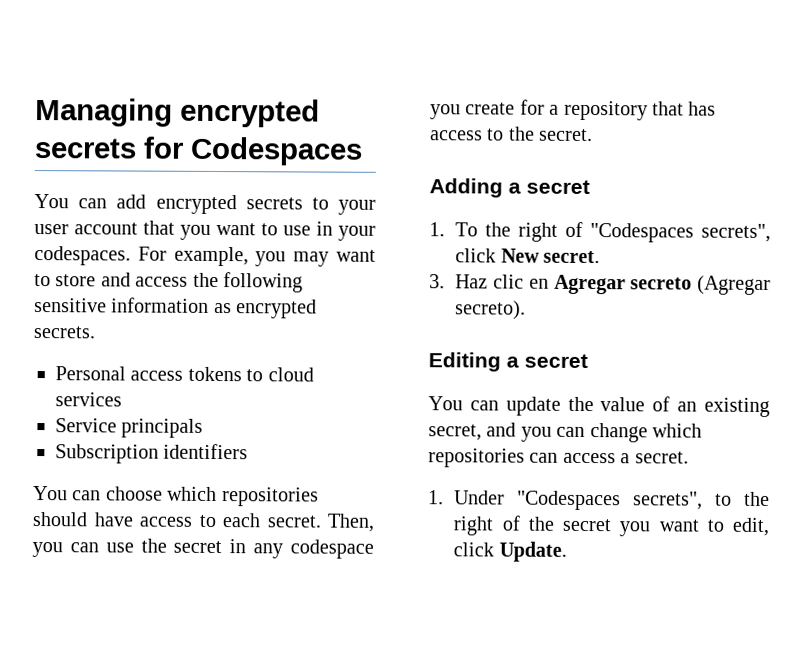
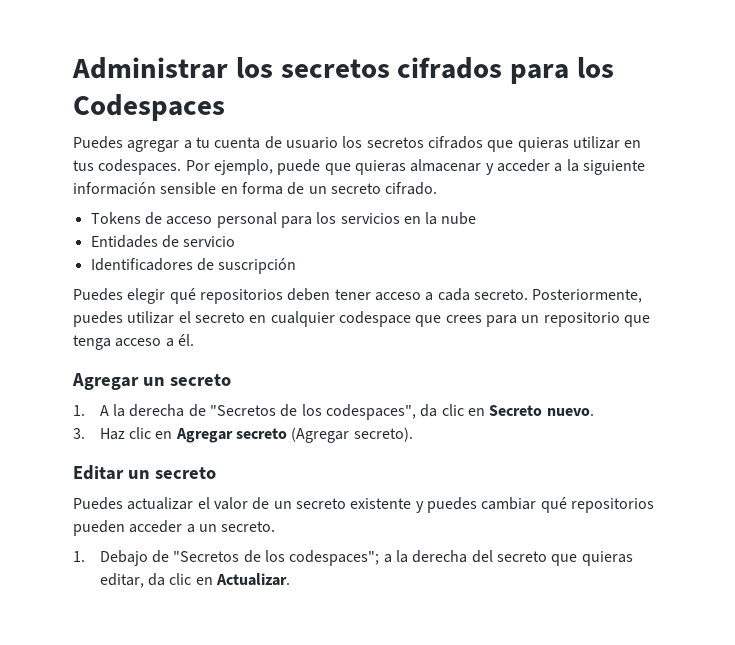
- Managing encrypted secrets for Codespaces
- You can add encrypted secrets to your user account that you want to use in your codespaces. For example, you may want to store and access the following sensitive information as encrypted secrets.
- Personal access tokens to cloud services
- Service principals
- Subscription identifiers
- You can choose which repositories should have access to each secret. Then, you can use the secret in any codespace you create for a repository that has access to the secret.
- Adding a secret
- 1. To the right of "Codespaces secrets", click New secret.
+ Administrar los secretos cifrados para los Codespaces
+ Puedes agregar a tu cuenta de usuario los secretos cifrados que quieras utilizar en tus codespaces. Por ejemplo, puede que quieras almacenar y acceder a la siguiente información sensible en forma de un secreto cifrado.
+ Tokens de acceso personal para los servicios en la nube
+ Entidades de servicio
+ Identificadores de suscripción
+ Puedes elegir qué repositorios deben tener acceso a cada secreto. Posteriormente, puedes utilizar el secreto en cualquier codespace que crees para un repositorio que tenga acceso a él.
+ Agregar un secreto
+ 1. A la derecha de "Secretos de los codespaces", da clic en Secreto nuevo.
- Editing a secret
- You can update the value of an existing secret, and you can change which repositories can access a secret.
- 1. Under "Codespaces secrets", to the right of the secret you want to edit, click Update.
+ Editar un secreto
+ Puedes actualizar el valor de un secreto existente y puedes cambiar qué repositorios pueden acceder a un secreto.
+ 1. Debajo de "Secretos de los codespaces"; a la derecha del secreto que quieras editar, da clic en Actualizar.

